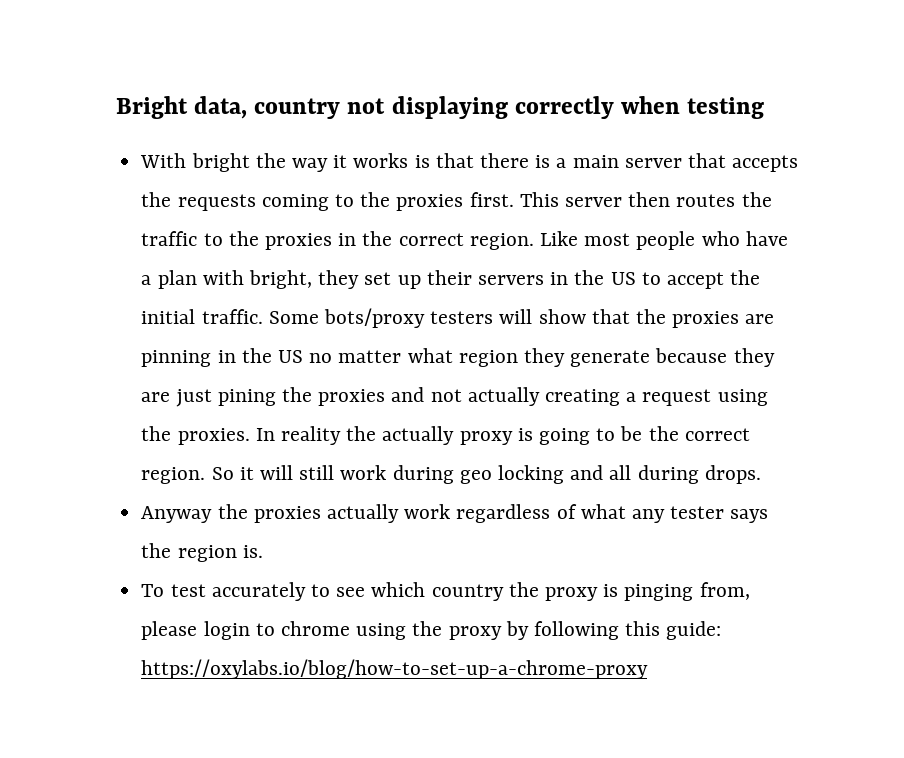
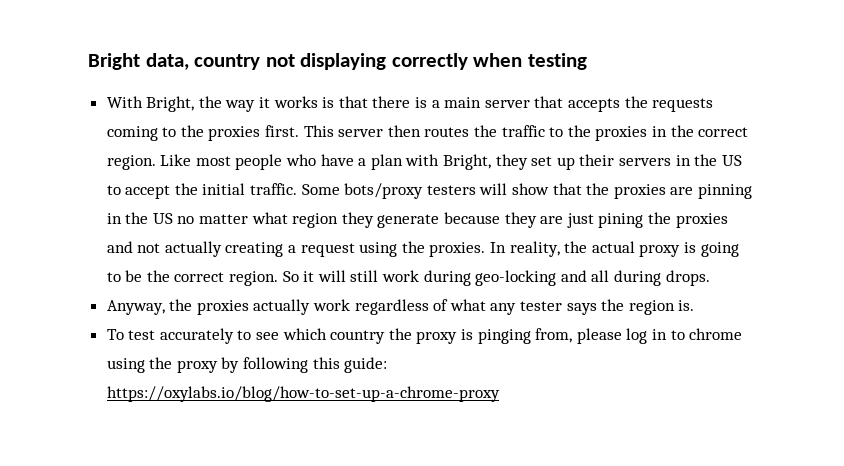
- With bright the way it works is that there is a main server that accepts the requests coming to the proxies first.
+ With Bright, the way it works is that there is a main server that accepts the requests coming to the proxies first.
- Like most people who have a plan with bright, they set up their servers in the US to accept the initial traffic.
+ Like most people who have a plan with Bright, they set up their servers in the US to accept the initial traffic.
- In reality the actually proxy is going to be the correct region.
+ In reality, the actual proxy is going to be the correct region.
- So it will still work during geo locking and all during drops.
+ So it will still work during geo-locking and all during drops.
- Anyway the proxies actually work regardless of what any tester says the region is.
+ Anyway, the proxies actually work regardless of what any tester says the region is.
- To test accurately to see which country the proxy is pinging from, please login to chrome using the proxy by following this guide: https://oxylabs.io/blog/how-to-set-up-a-chrome-proxy
+ To test accurately to see which country the proxy is pinging from, please log in to chrome using the proxy by following this guide: https://oxylabs.io/blog/how-to-set-up-a-chrome-proxy

